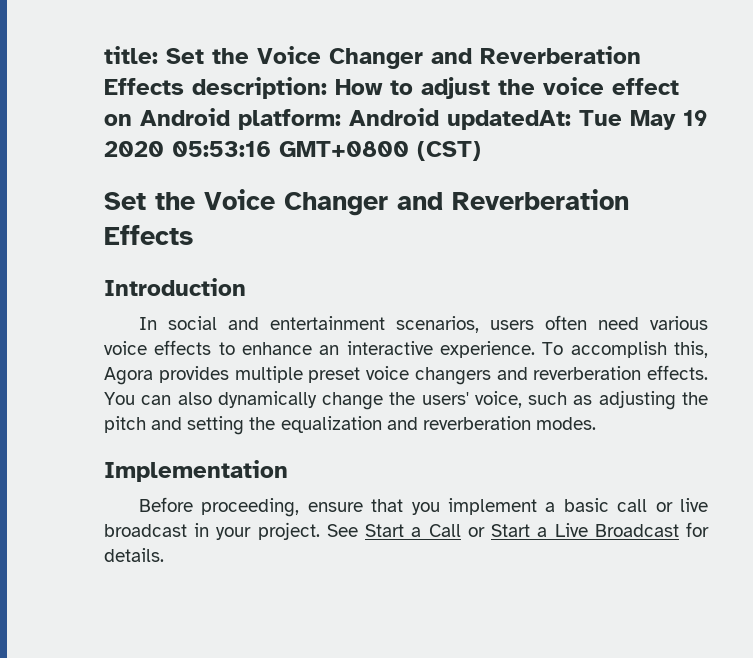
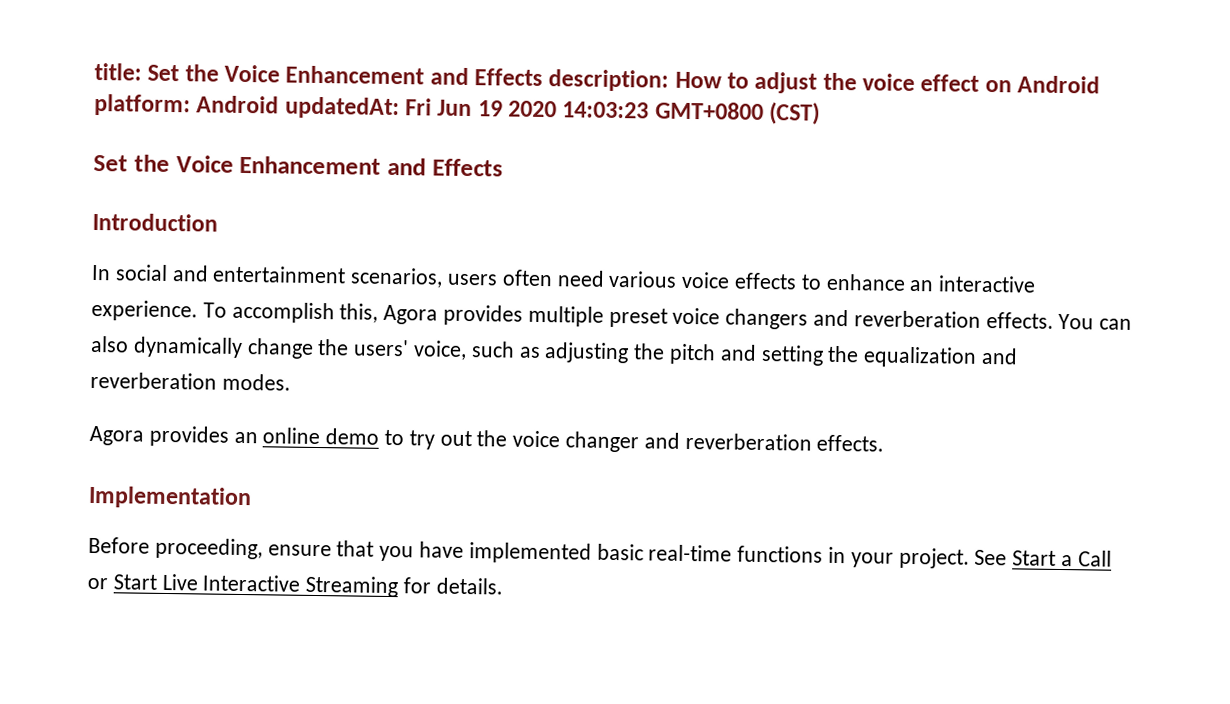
- title: Set the Voice Changer and Reverberation Effects description: How to adjust the voice effect on Android platform: Android updatedAt: Tue May 19 2020 05:53:16 GMT+0800 (CST)
- Set the Voice Changer and Reverberation Effects
+ title: Set the Voice Enhancement and Effects description: How to adjust the voice effect on Android platform: Android updatedAt: Fri Jun 19 2020 14:03:23 GMT+0800 (CST)
+ Set the Voice Enhancement and Effects
+ Agora provides an online demo to try out the voice changer and reverberation effects.
- Before proceeding, ensure that you implement a basic call or live broadcast in your project.
+ Before proceeding, ensure that you have implemented basic real-time functions in your project.
- See Start a Call or Start a Live Broadcast for details.
+ See Start a Call or Start Live Interactive Streaming for details.

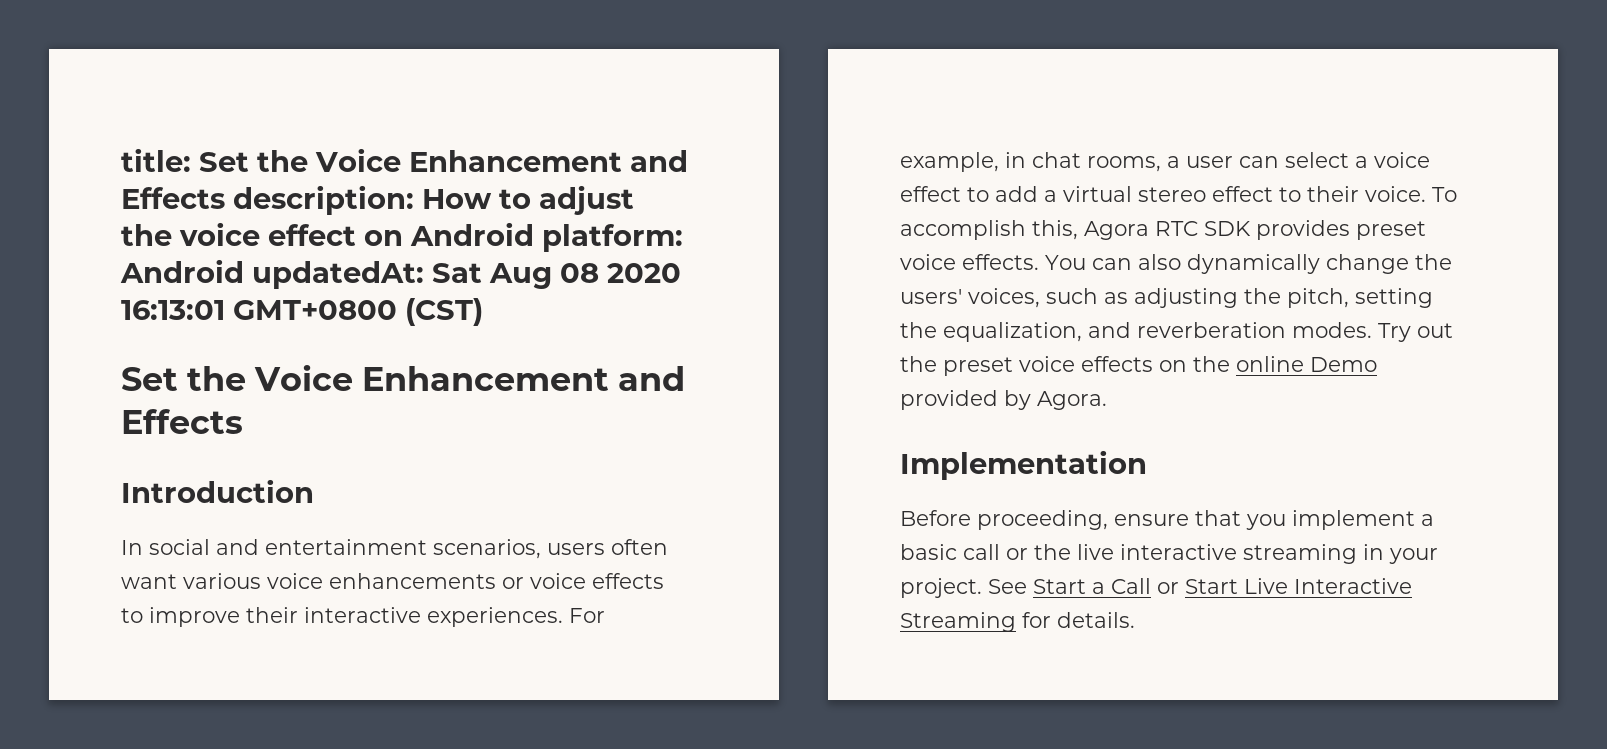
- title: Set the Voice Enhancement and Effects description: How to adjust the voice effect on Android platform: Android updatedAt: Fri Jun 19 2020 14:03:23 GMT+0800 (CST)
+ title: Set the Voice Enhancement and Effects description: How to adjust the voice effect on Android platform: Android updatedAt: Sat Aug 08 2020 16:13:01 GMT+0800 (CST)
- In social and entertainment scenarios, users often need various voice effects to enhance an interactive experience. To accomplish this, Agora provides multiple preset voice changers and reverberation effects.
+ In social and entertainment scenarios, users often want various voice enhancements or voice effects to improve their interactive experiences. For example, in chat rooms, a user can select a voice effect to add a virtual stereo effect to their voice. To accomplish this, Agora RTC SDK provides preset voice effects.
- You can also dynamically change the users' voice, such as adjusting the pitch and setting the equalization and reverberation modes.
- Agora provides an online demo to try out the voice changer and reverberation effects.
+ You can also dynamically change the users' voices, such as adjusting the pitch, setting the equalization, and reverberation modes. Try out the preset voice effects on the online Demo provided by Agora.
- Before proceeding, ensure that you have implemented basic real-time functions in your project.
+ Before proceeding, ensure that you implement a basic call or the live interactive streaming in your project.

